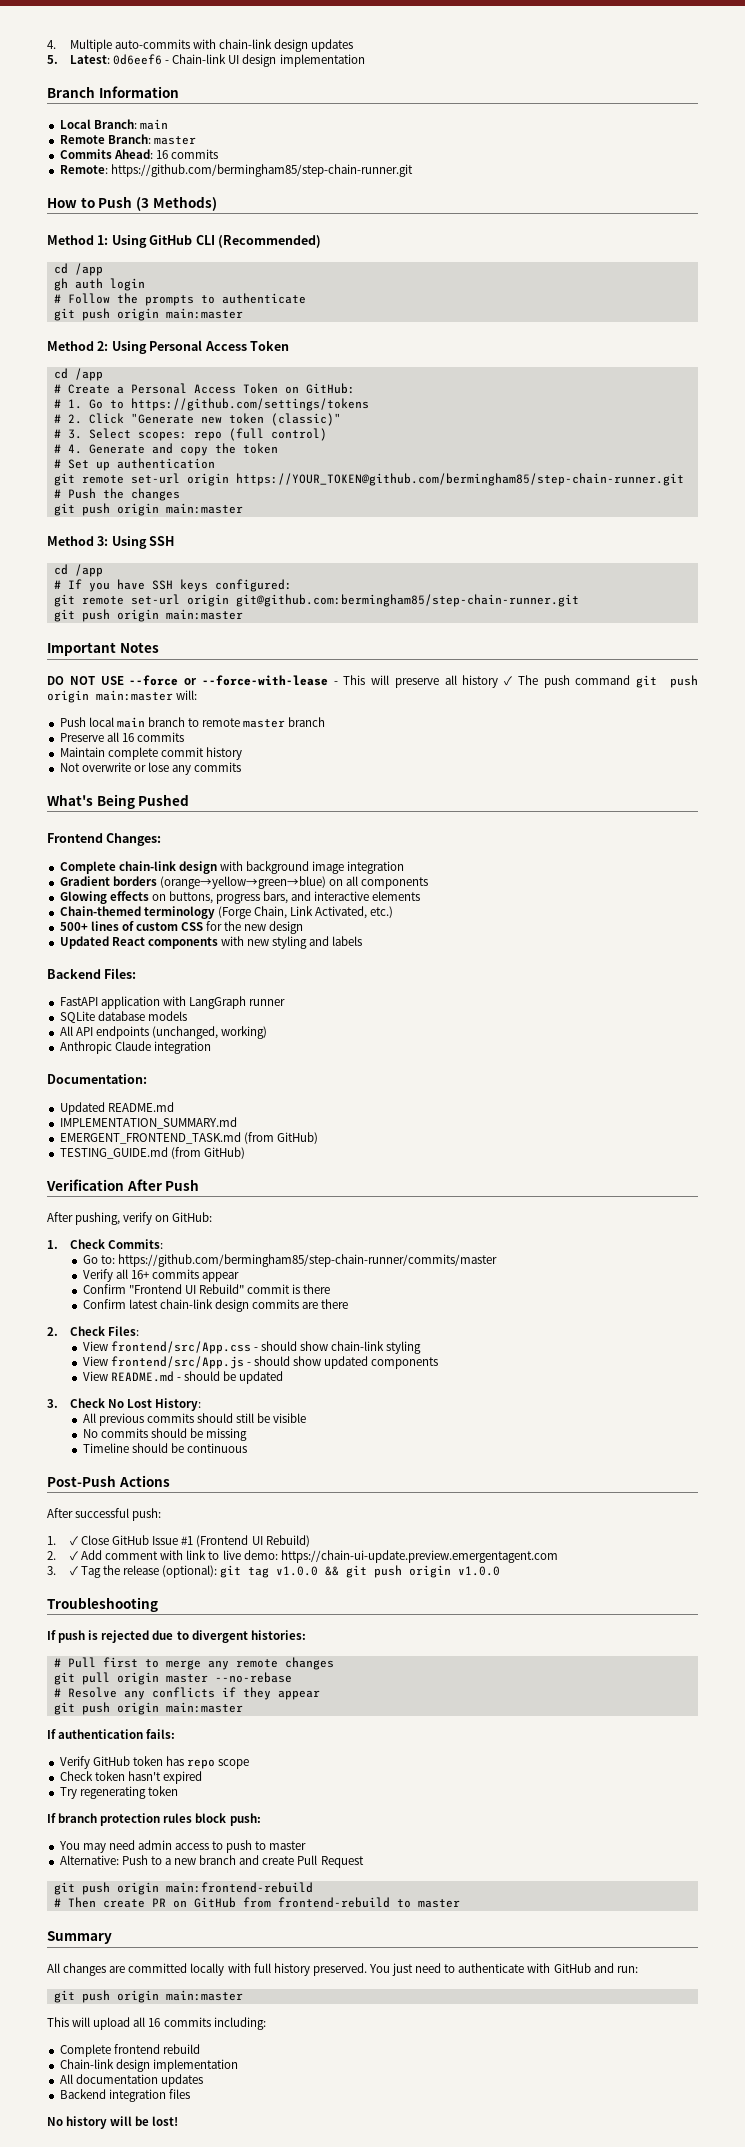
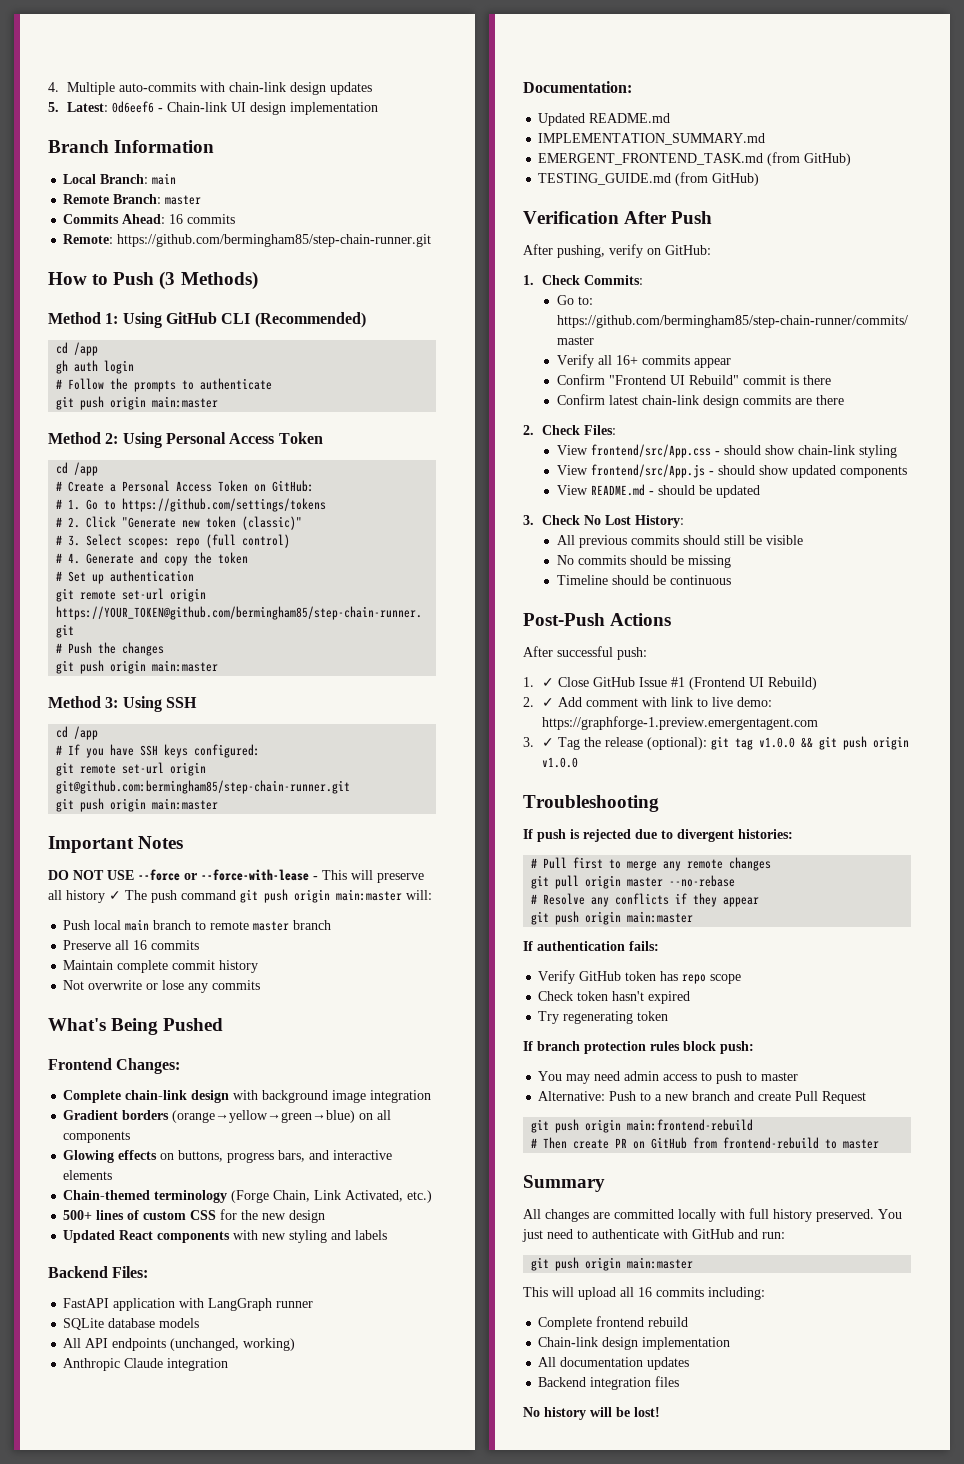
- 2. ✓ Add comment with link to live demo: https://chain-ui-update.preview.emergentagent.com
+ 2. ✓ Add comment with link to live demo: https://graphforge-1.preview.emergentagent.com

